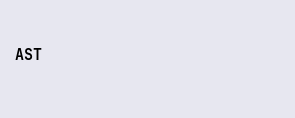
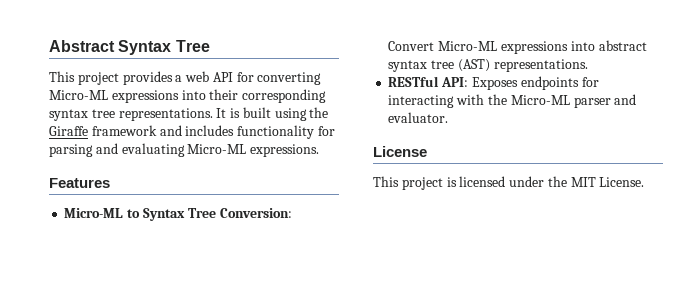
- AST
+ Abstract Syntax Tree
+ This project provides a web API for converting Micro-ML expressions into their corresponding syntax tree representations. It is built using the Giraffe framework and includes functionality for parsing and evaluating Micro-ML expressions.
+ Features
+ Micro-ML to Syntax Tree Conversion: Convert Micro-ML expressions into abstract syntax tree (AST) representations.
+ RESTful API: Exposes endpoints for interacting with the Micro-ML parser and evaluator.
+ License
+ This project is licensed under the MIT License.

